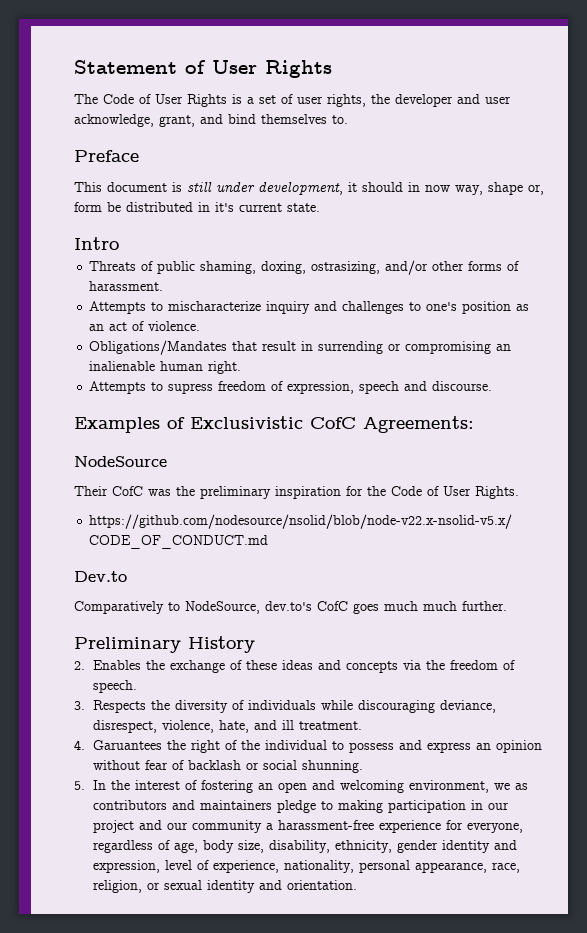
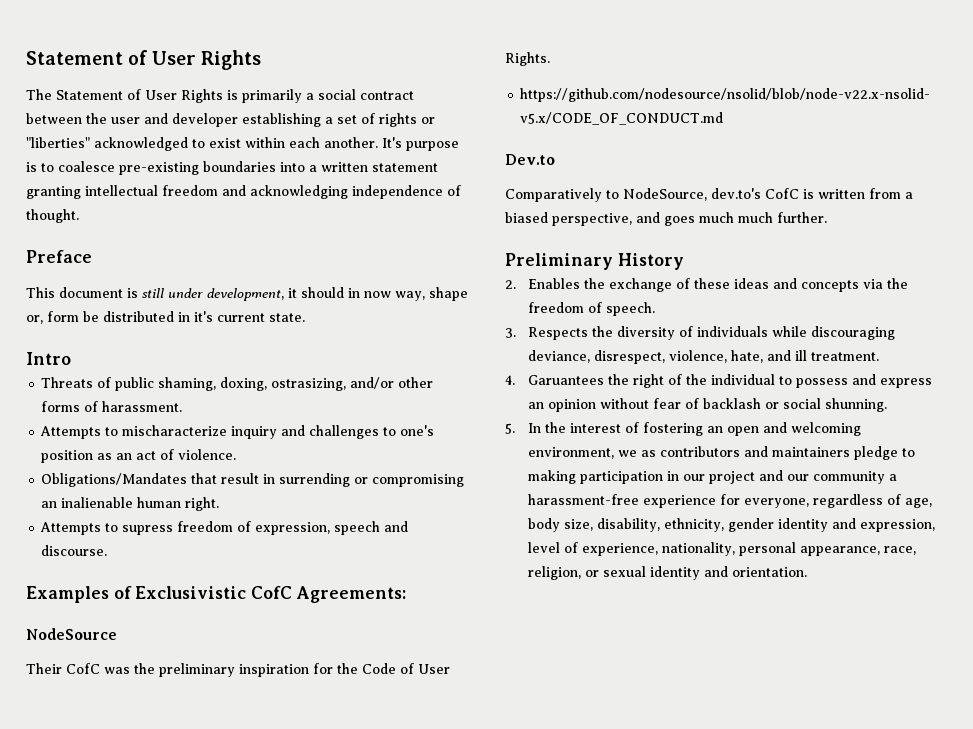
- The Code of User Rights is a set of user rights, the developer and user acknowledge, grant, and bind themselves to.
+ The Statement of User Rights is primarily a social contract between the user and developer establishing a set of rights or "liberties" acknowledged to exist within each another. It's purpose is to coalesce pre-existing boundaries into a written statement granting intellectual freedom and acknowledging independence of thought.
- Comparatively to NodeSource, dev.to's CofC goes much much further.
+ Comparatively to NodeSource, dev.to's CofC is written from a biased perspective, and goes much much further.

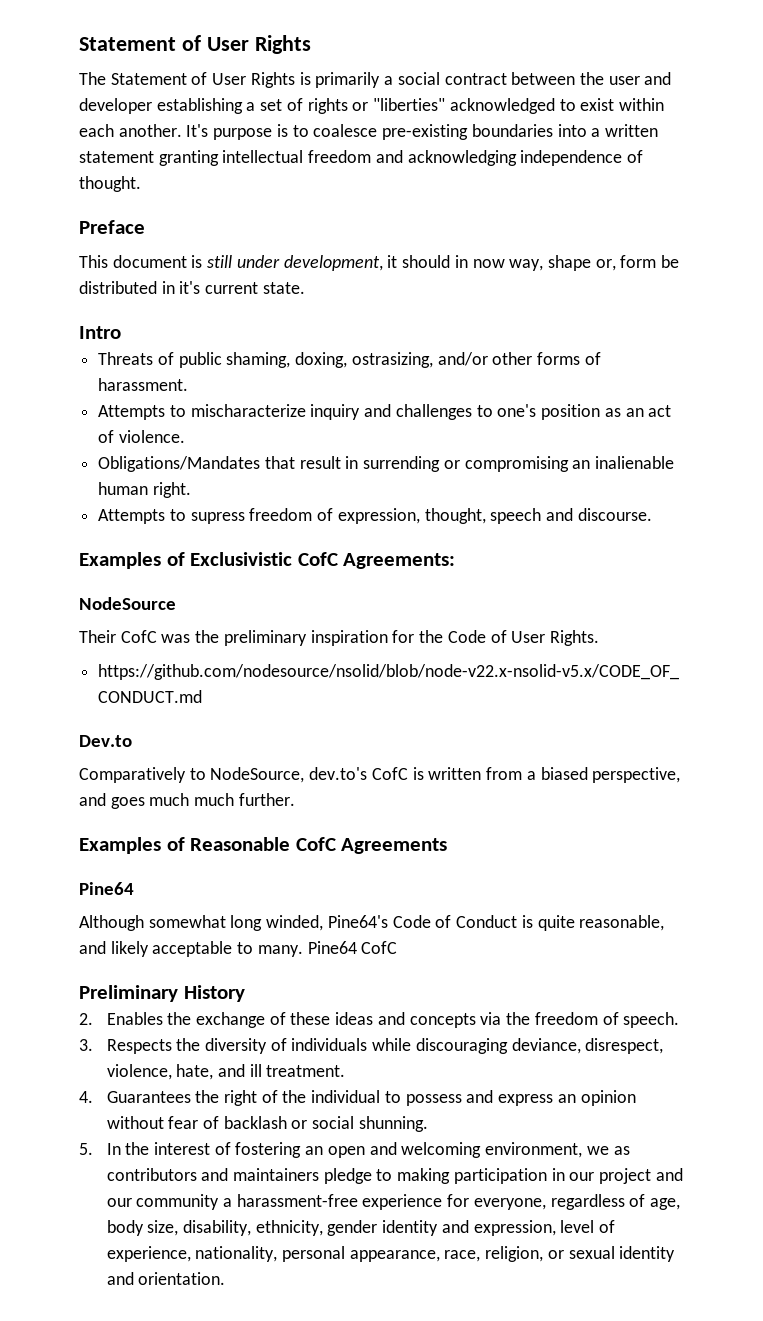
- Attempts to supress freedom of expression, speech and discourse.
+ Attempts to supress freedom of expression, thought, speech and discourse.
+ Examples of Reasonable CofC Agreements
+ Pine64
+ Although somewhat long winded, Pine64's Code of Conduct is quite reasonable, and likely acceptable to many. Pine64 CofC
- 4. Garuantees the right of the individual to possess and express an opinion without fear of backlash or social shunning.
+ 4. Guarantees the right of the individual to possess and express an opinion without fear of backlash or social shunning.

